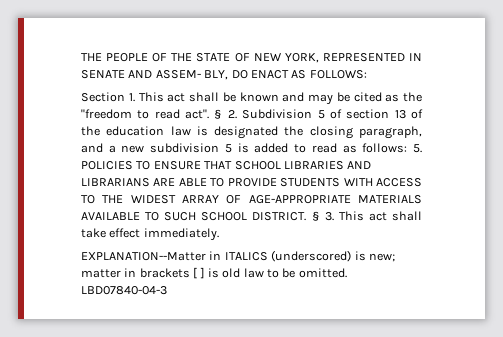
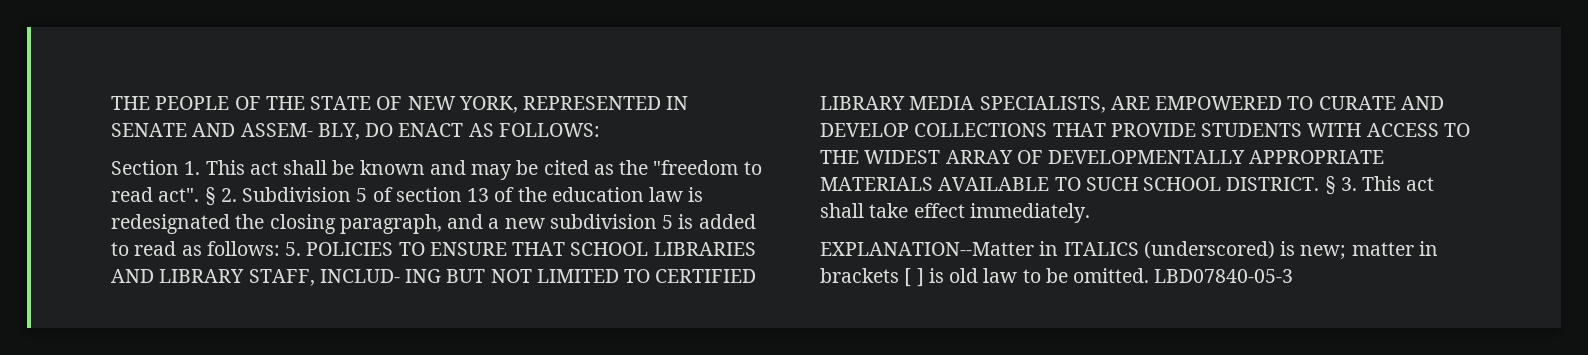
- § 2. Subdivision 5 of section 13 of the education law is designated the closing paragraph, and a new subdivision 5 is added to read as follows: 5. POLICIES TO ENSURE THAT SCHOOL LIBRARIES AND LIBRARIANS ARE ABLE TO PROVIDE STUDENTS WITH ACCESS TO THE WIDEST ARRAY OF AGE-APPROPRIATE MATERIALS AVAILABLE TO SUCH SCHOOL DISTRICT.
+ § 2. Subdivision 5 of section 13 of the education law is redesignated the closing paragraph, and a new subdivision 5 is added to read as follows: 5. POLICIES TO ENSURE THAT SCHOOL LIBRARIES AND LIBRARY STAFF, INCLUD- ING BUT NOT LIMITED TO CERTIFIED LIBRARY MEDIA SPECIALISTS, ARE EMPOWERED TO CURATE AND DEVELOP COLLECTIONS THAT PROVIDE STUDENTS WITH ACCESS TO THE WIDEST ARRAY OF DEVELOPMENTALLY APPROPRIATE MATERIALS AVAILABLE TO SUCH SCHOOL DISTRICT.
- LBD07840-04-3
+ LBD07840-05-3

